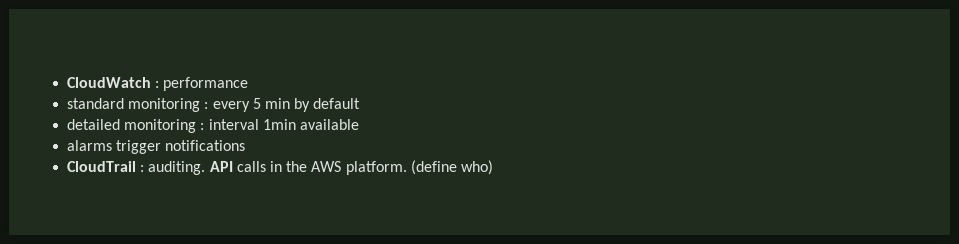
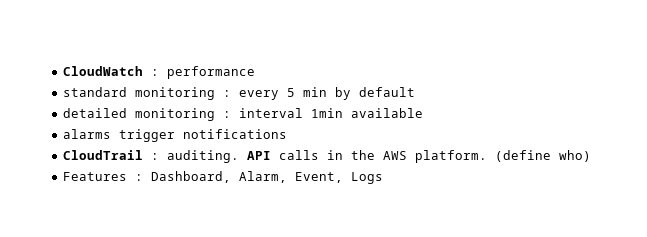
+ Features : Dashboard, Alarm, Event, Logs

